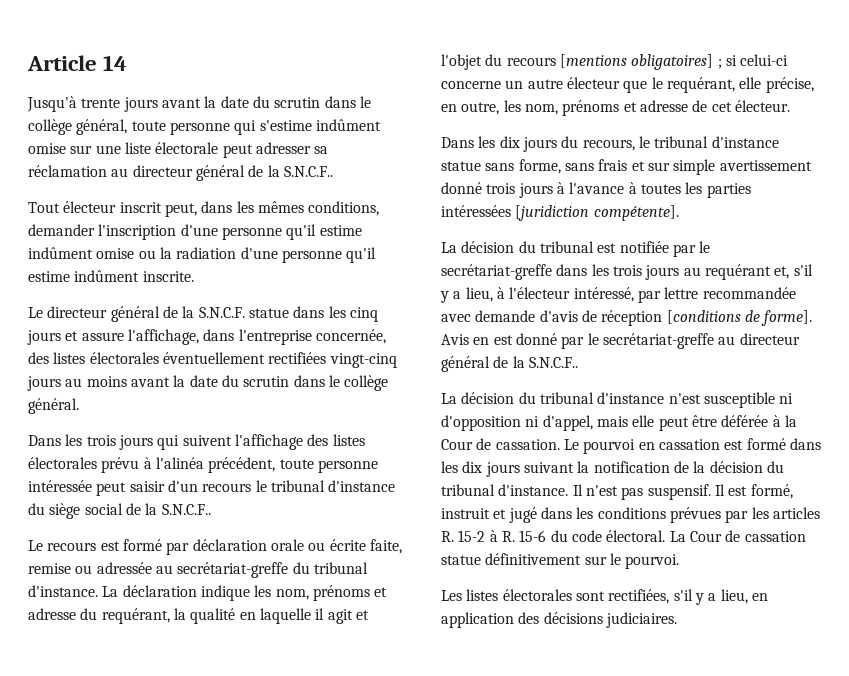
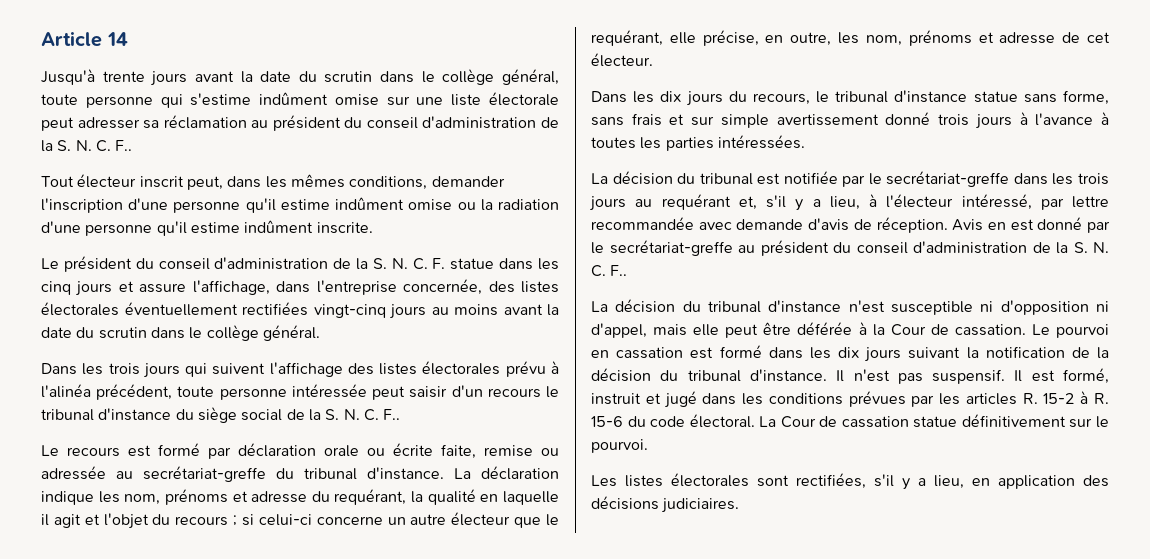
- Jusqu'à trente jours avant la date du scrutin dans le collège général, toute personne qui s'estime indûment omise sur une liste électorale peut adresser sa réclamation au directeur général de la S.N.C.F..
+ Jusqu'à trente jours avant la date du scrutin dans le collège général, toute personne qui s'estime indûment omise sur une liste électorale peut adresser sa réclamation au président du conseil d'administration de la S. N. C. F..
- Le directeur général de la S.N.C.F. statue dans les cinq jours et assure l'affichage, dans l'entreprise concernée, des listes électorales éventuellement rectifiées vingt-cinq jours au moins avant la date du scrutin dans le collège général.
+ Le président du conseil d'administration de la S. N. C. F. statue dans les cinq jours et assure l'affichage, dans l'entreprise concernée, des listes électorales éventuellement rectifiées vingt-cinq jours au moins avant la date du scrutin dans le collège général.
- Dans les trois jours qui suivent l'affichage des listes électorales prévu à l'alinéa précédent, toute personne intéressée peut saisir d'un recours le tribunal d'instance du siège social de la S.N.C.F..
+ Dans les trois jours qui suivent l'affichage des listes électorales prévu à l'alinéa précédent, toute personne intéressée peut saisir d'un recours le tribunal d'instance du siège social de la S. N. C. F..
- La déclaration indique les nom, prénoms et adresse du requérant, la qualité en laquelle il agit et l'objet du recours [mentions obligatoires] ; si celui-ci concerne un autre électeur que le requérant, elle précise, en outre, les nom, prénoms et adresse de cet électeur.
+ La déclaration indique les nom, prénoms et adresse du requérant, la qualité en laquelle il agit et l'objet du recours ; si celui-ci concerne un autre électeur que le requérant, elle précise, en outre, les nom, prénoms et adresse de cet électeur.
- Dans les dix jours du recours, le tribunal d'instance statue sans forme, sans frais et sur simple avertissement donné trois jours à l'avance à toutes les parties intéressées [juridiction compétente].
+ Dans les dix jours du recours, le tribunal d'instance statue sans forme, sans frais et sur simple avertissement donné trois jours à l'avance à toutes les parties intéressées.
- La décision du tribunal est notifiée par le secrétariat-greffe dans les trois jours au requérant et, s'il y a lieu, à l'électeur intéressé, par lettre recommandée avec demande d'avis de réception [conditions de forme].
+ La décision du tribunal est notifiée par le secrétariat-greffe dans les trois jours au requérant et, s'il y a lieu, à l'électeur intéressé, par lettre recommandée avec demande d'avis de réception.
- Avis en est donné par le secrétariat-greffe au directeur général de la S.N.C.F..
+ Avis en est donné par le secrétariat-greffe au président du conseil d'administration de la S. N. C. F..

